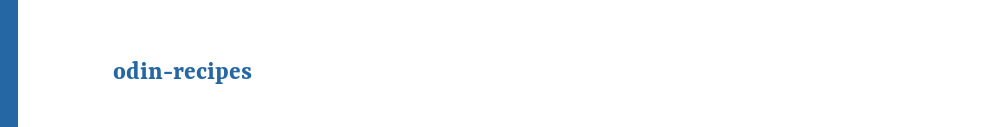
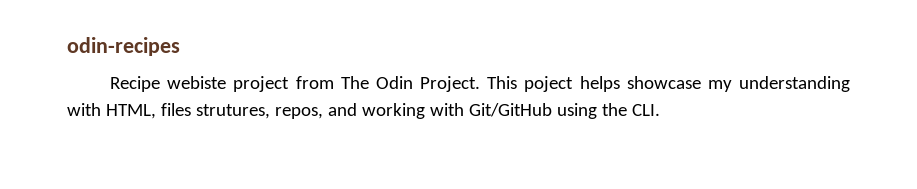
+ Recipe webiste project from The Odin Project. This poject helps showcase my understanding with HTML, files strutures, repos, and working with Git/GitHub using the CLI.

